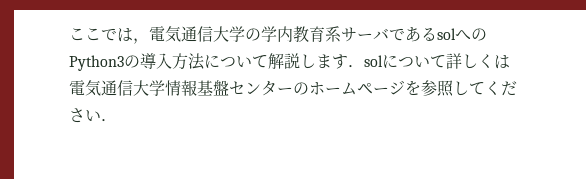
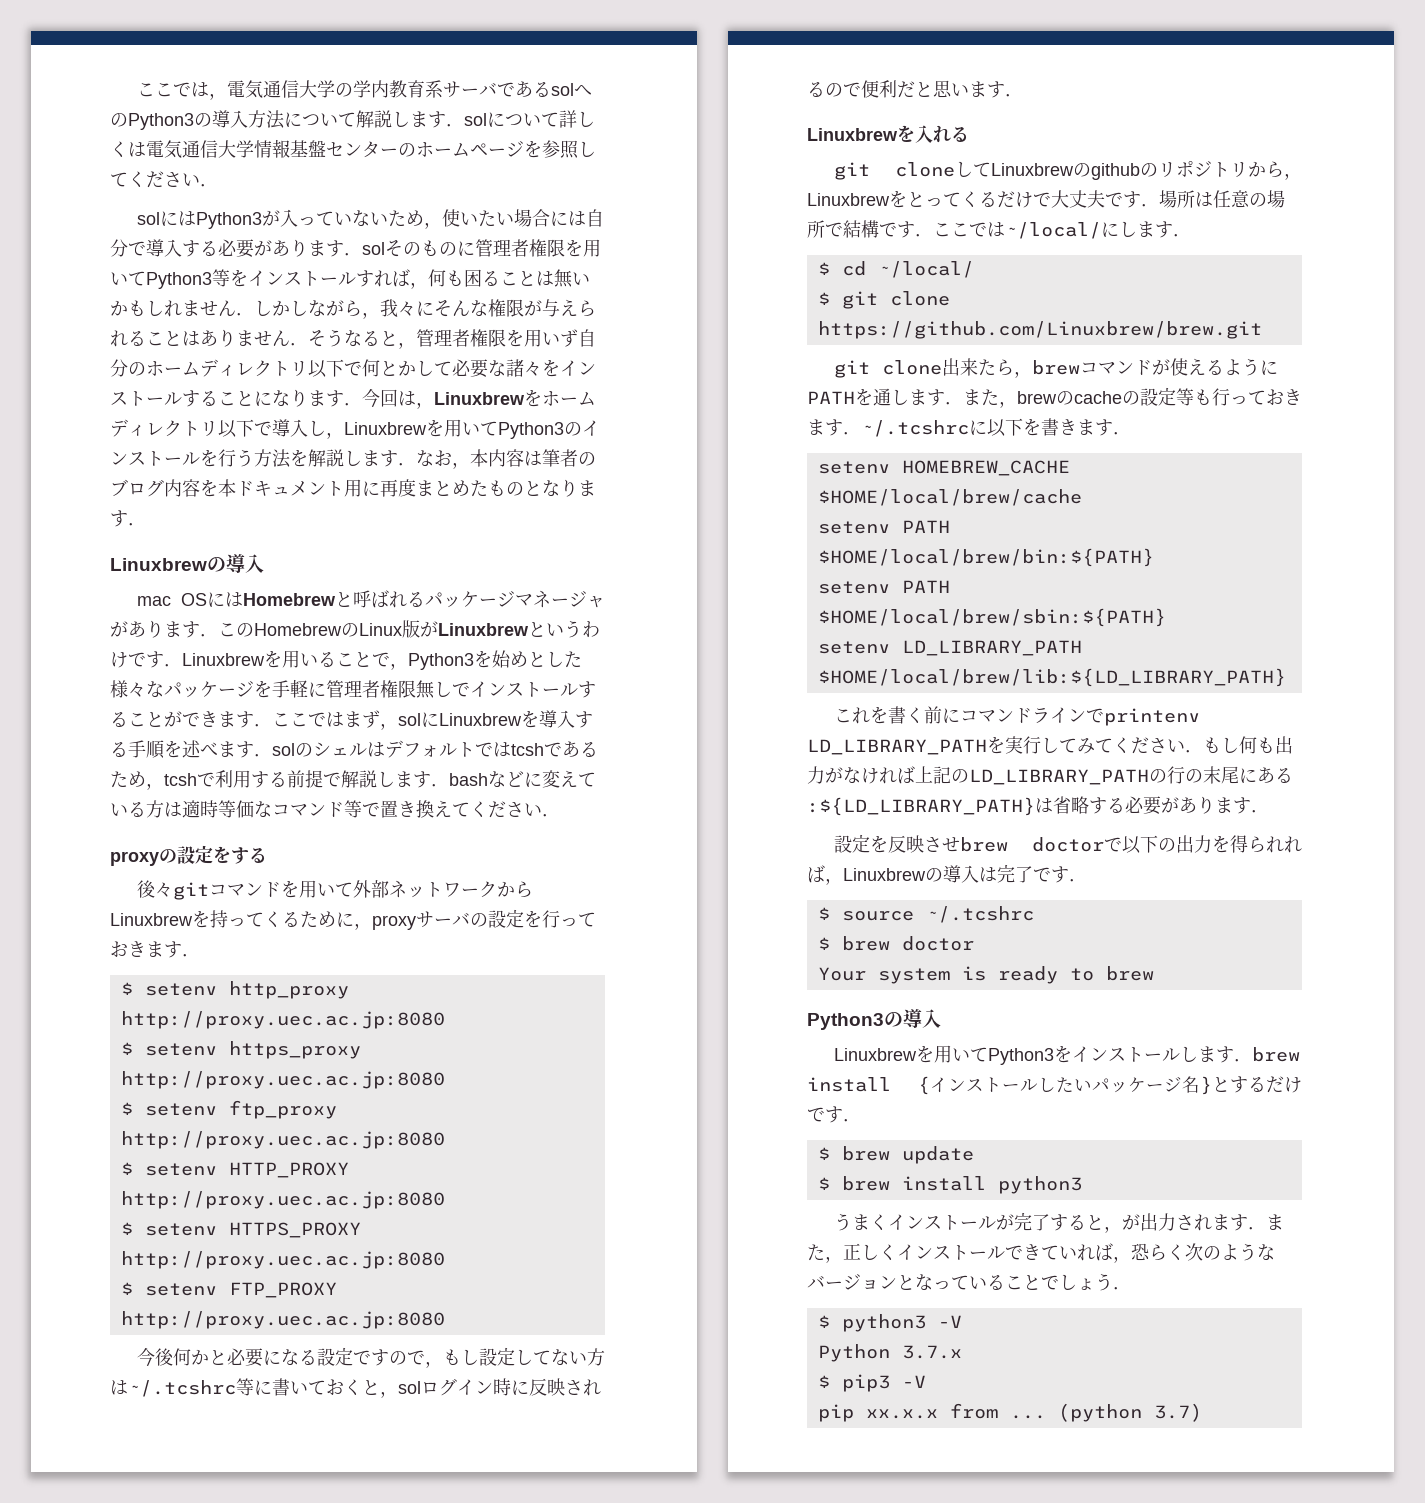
+ solにはPython3が入っていないため，使いたい場合には自分で導入する必要があります．solそのものに管理者権限を用いてPython3等をインストールすれば，何も困ることは無いかもしれません．しかしながら，我々にそんな権限が与えられることはありません．そうなると，管理者権限を用いず自分のホームディレクトリ以下で何とかして必要な諸々をインストールすることになります．今回は，Linuxbrewをホームディレクトリ以下で導入し，Linuxbrewを用いてPython3のインストールを行う方法を解説します．なお，本内容は筆者のブログ内容を本ドキュメント用に再度まとめたものとなります．
+ Linuxbrewの導入
+ mac OSにはHomebrewと呼ばれるパッケージマネージャがあります．このHomebrewのLinux版がLinuxbrewというわけです．Linuxbrewを用いることで，Python3を始めとした様々なパッケージを手軽に管理者権限無しでインストールすることができます．ここではまず，solにLinuxbrewを導入する手順を述べます．solのシェルはデフォルトではtcshであるため，tcshで利用する前提で解説します．bashなどに変えている方は適時等価なコマンド等で置き換えてください．
+ proxyの設定をする
+ 後々gitコマンドを用いて外部ネットワークからLinuxbrewを持ってくるために，proxyサーバの設定を行っておきます．
+ $ setenv http_proxy http://proxy.uec.ac.jp:8080
+ $ setenv https_proxy http://proxy.uec.ac.jp:8080
+ $ setenv ftp_proxy http://proxy.uec.ac.jp:8080
+ $ setenv HTTP_PROXY http://proxy.uec.ac.jp:8080
+ $ setenv HTTPS_PROXY http://proxy.uec.ac.jp:8080
+ $ setenv FTP_PROXY http://proxy.uec.ac.jp:8080
+ 今後何かと必要になる設定ですので，もし設定してない方は~/.tcshrc等に書いておくと，solログイン時に反映されるので便利だと思います．
+ Linuxbrewを入れる
+ git cloneしてLinuxbrewのgithubのリポジトリから，Linuxbrewをとってくるだけで大丈夫です．場所は任意の場所で結構です．ここでは~/local/にします．
+ $ cd ~/local/
+ $ git clone https://github.com/Linuxbrew/brew.git
+ git clone出来たら，brewコマンドが使えるようにPATHを通します．また，brewのcacheの設定等も行っておきます．~/.tcshrcに以下を書きます．
+ setenv HOMEBREW_CACHE $HOME/local/brew/cache
+ setenv PATH $HOME/local/brew/bin:${PATH}
+ setenv PATH $HOME/local/brew/sbin:${PATH}
+ setenv LD_LIBRARY_PATH $HOME/local/brew/lib:${LD_LIBRARY_PATH}
+ これを書く前にコマンドラインでprintenv LD_LIBRARY_PATHを実行してみてください．もし何も出力がなければ上記のLD_LIBRARY_PATHの行の末尾にある:${LD_LIBRARY_PATH}は省略する必要があります．
+ 設定を反映させbrew doctorで以下の出力を得られれば，Linuxbrewの導入は完了です．
+ $ source ~/.tcshrc
+ $ brew doctor
+ Your system is ready to brew
+ Python3の導入
+ Linuxbrewを用いてPython3をインストールします．brew install {インストールしたいパッケージ名}とするだけです．
+ $ brew update
+ $ brew install python3
+ うまくインストールが完了すると，が出力されます．また，正しくインストールできていれば，恐らく次のようなバージョンとなっていることでしょう．
+ $ python3 -V
+ Python 3.7.x
+ $ pip3 -V
+ pip xx.x.x from ... (python 3.7)

